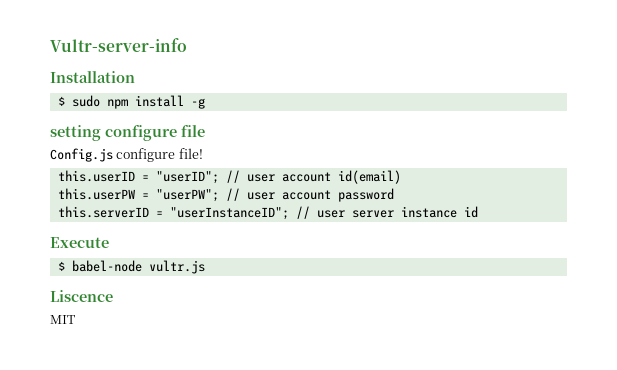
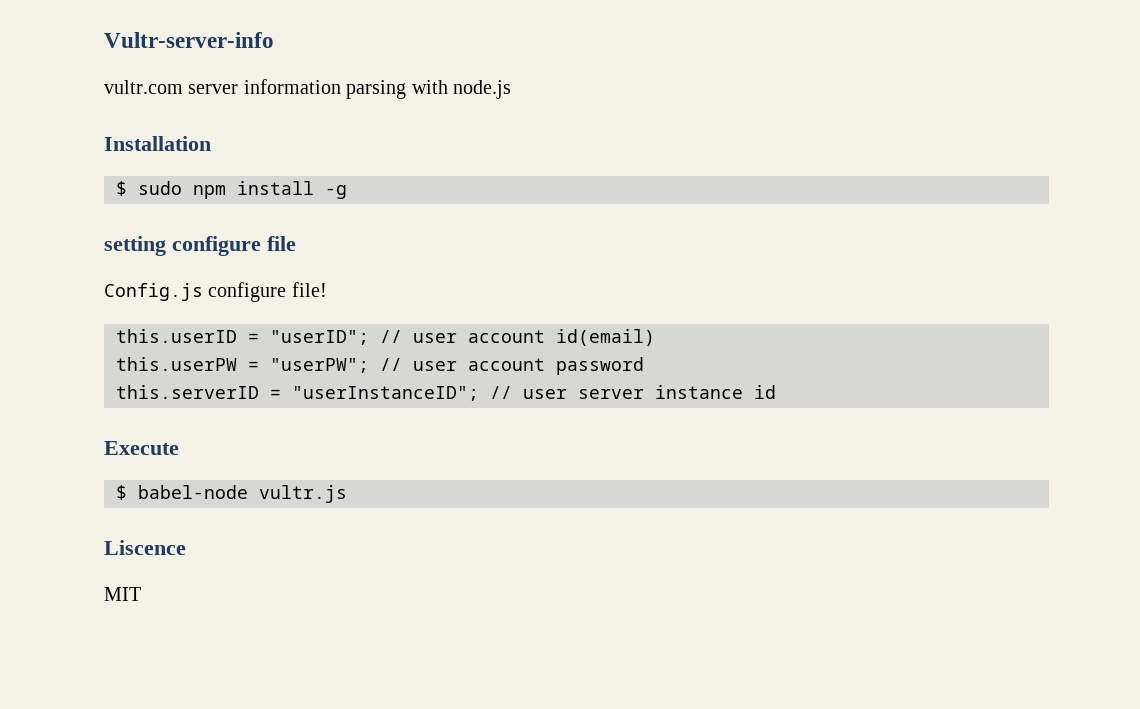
+ vultr.com server information parsing with node.js

